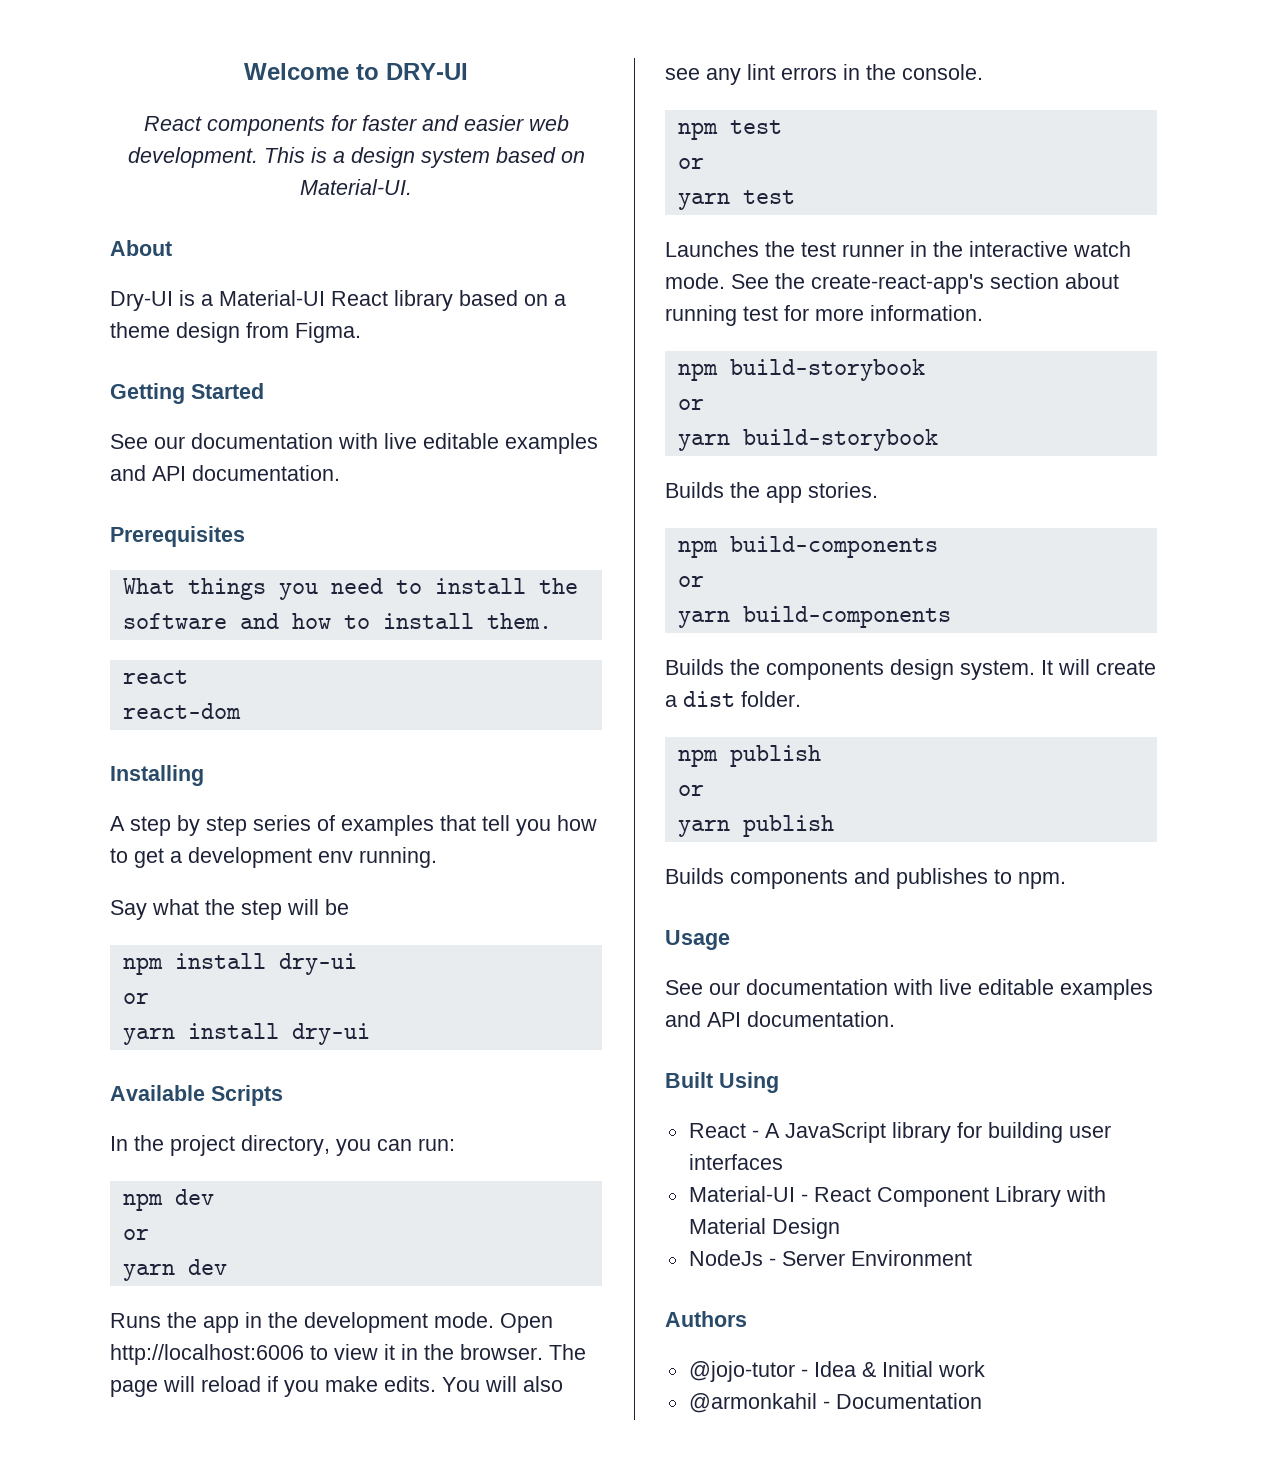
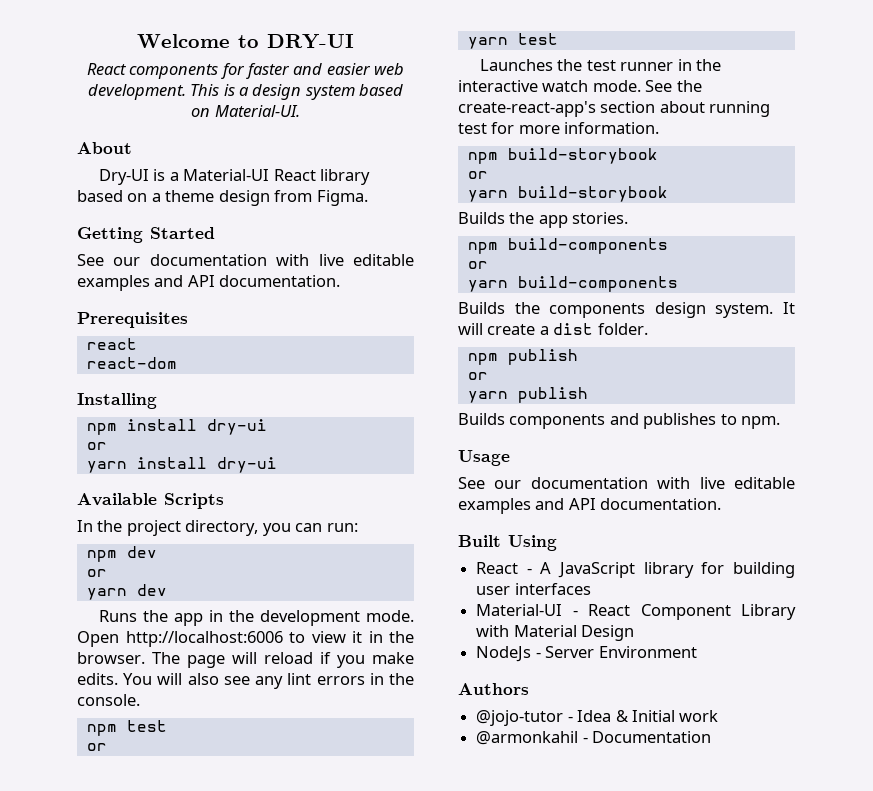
- What things you need to install the software and how to install them.
  react
  react-dom
  Installing
- A step by step series of examples that tell you how to get a development env running.
- Say what the step will be

